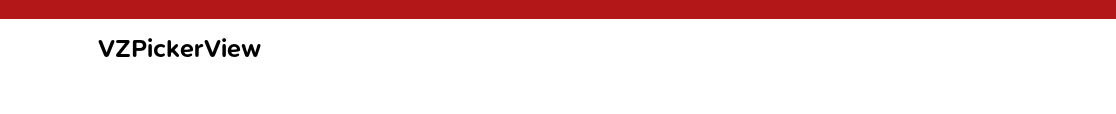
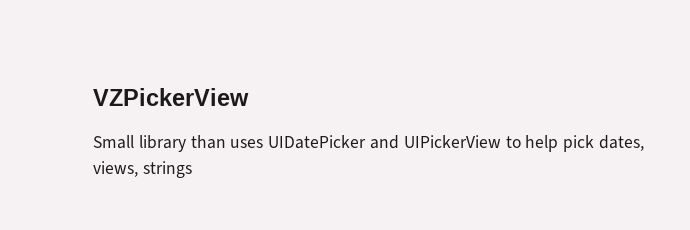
+ Small library than uses UIDatePicker and UIPickerView to help pick dates, views, strings

